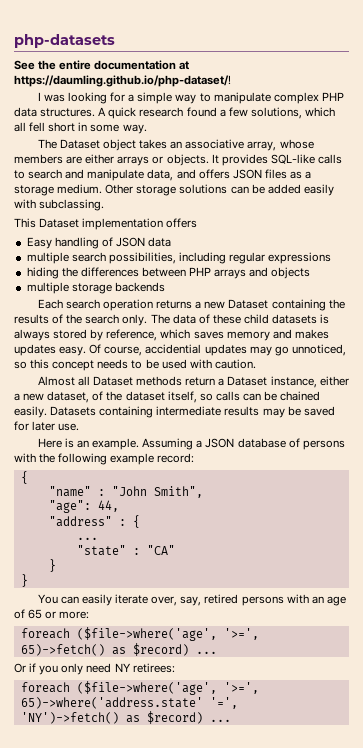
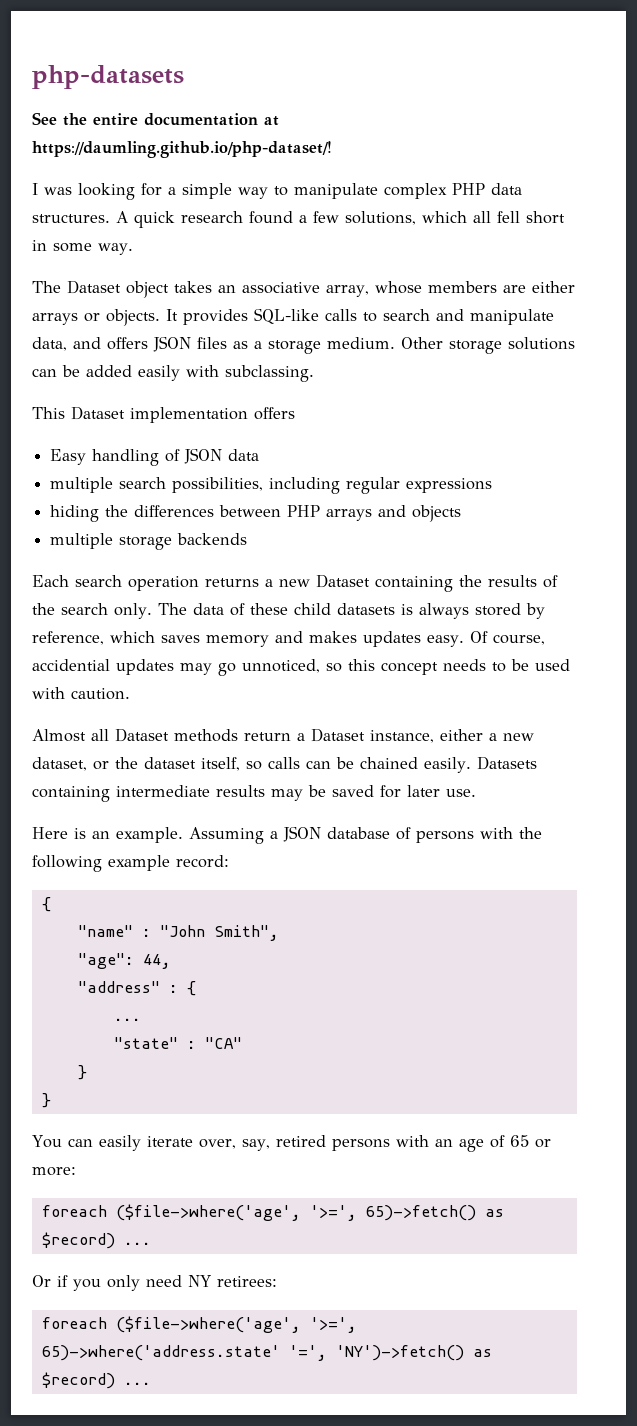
- Almost all Dataset methods return a Dataset instance, either a new dataset, of the dataset itself, so calls can be chained easily.
+ Almost all Dataset methods return a Dataset instance, either a new dataset, or the dataset itself, so calls can be chained easily.

